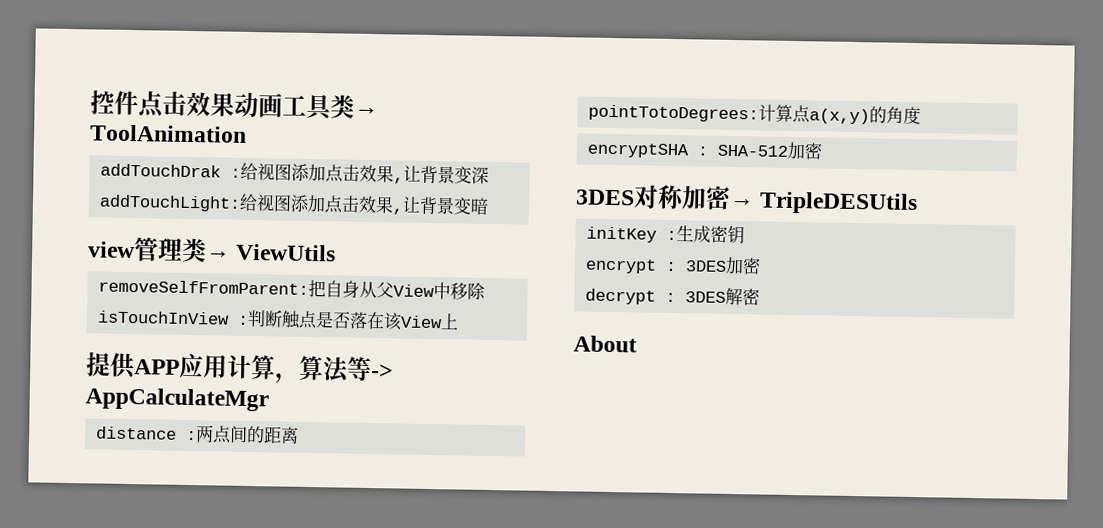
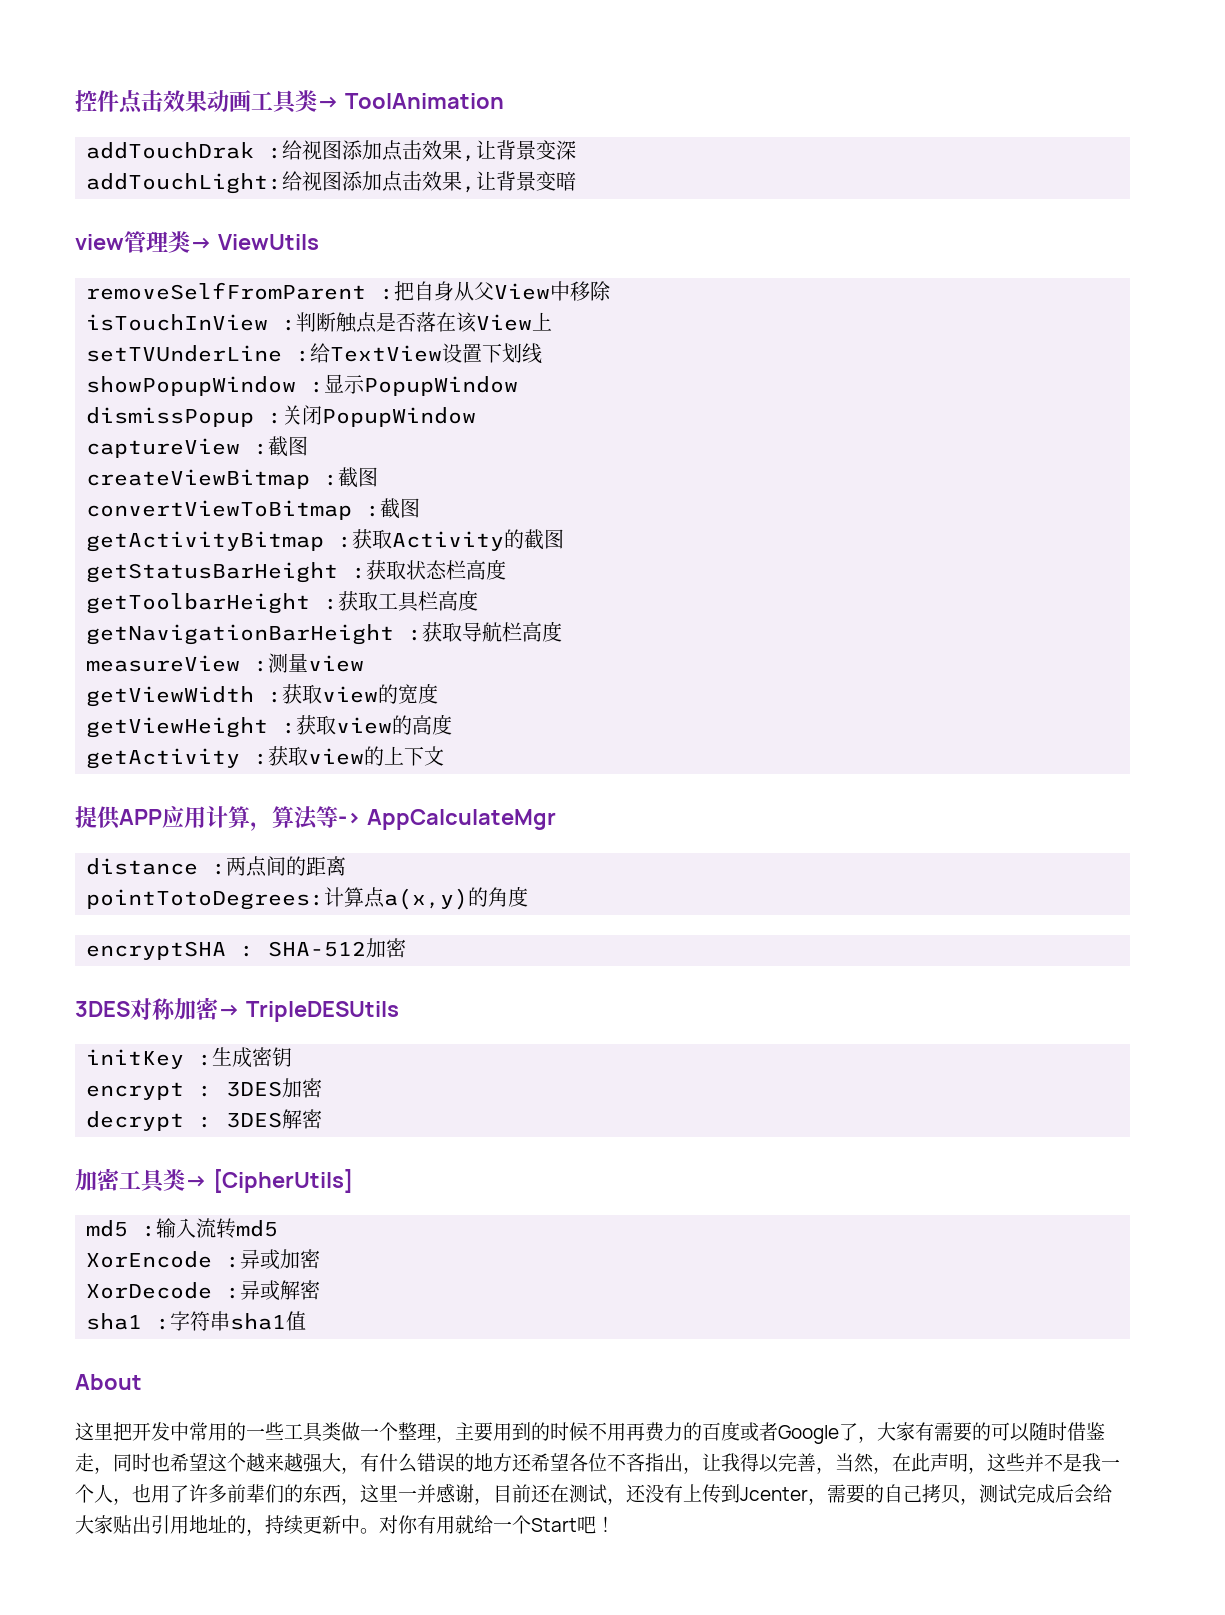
- removeSelfFromParent:把自身从父View中移除
+ removeSelfFromParent :把自身从父View中移除
+ setTVUnderLine :给TextView设置下划线
+ showPopupWindow :显示PopupWindow
+ dismissPopup :关闭PopupWindow
+ captureView :截图
+ createViewBitmap :截图
+ convertViewToBitmap :截图
+ getActivityBitmap :获取Activity的截图
+ getStatusBarHeight :获取状态栏高度
+ getToolbarHeight :获取工具栏高度
+ getNavigationBarHeight :获取导航栏高度
+ measureView :测量view
+ getViewWidth :获取view的宽度
+ getViewHeight :获取view的高度
+ getActivity :获取view的上下文
+ 加密工具类→ [CipherUtils]
+ md5 :输入流转md5
+ XorEncode :异或加密
+ XorDecode :异或解密
+ sha1 :字符串sha1值
  About
+ 这里把开发中常用的一些工具类做一个整理，主要用到的时候不用再费力的百度或者Google了，大家有需要的可以随时借鉴走，同时也希望这个越来越强大，有什么错误的地方还希望各位不吝指出，让我得以完善，当然，在此声明，这些并不是我一个人，也用了许多前辈们的东西，这里一并感谢，目前还在测试，还没有上传到Jcenter，需要的自己拷贝，测试完成后会给大家贴出引用地址的，持续更新中。对你有用就给一个Start吧！

